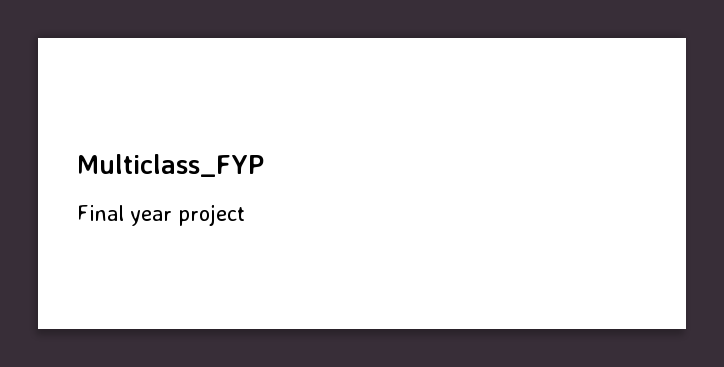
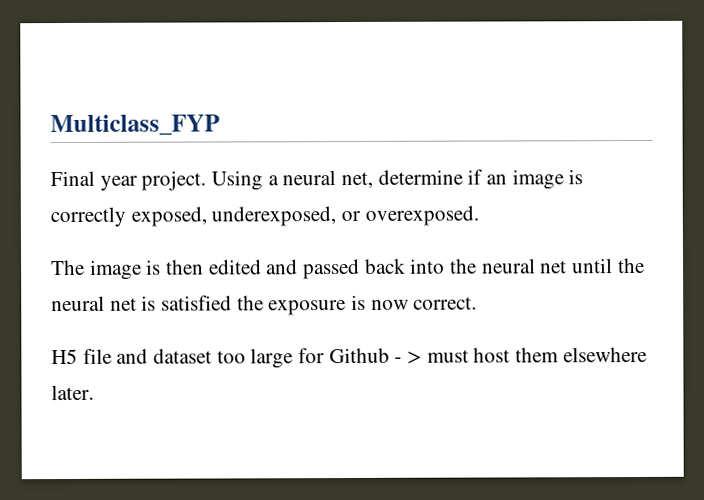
- Final year project
+ Final year project. Using a neural net, determine if an image is correctly exposed, underexposed, or overexposed.
+ The image is then edited and passed back into the neural net until the neural net is satisfied the exposure is now correct.
+ H5 file and dataset too large for Github - > must host them elsewhere later.

